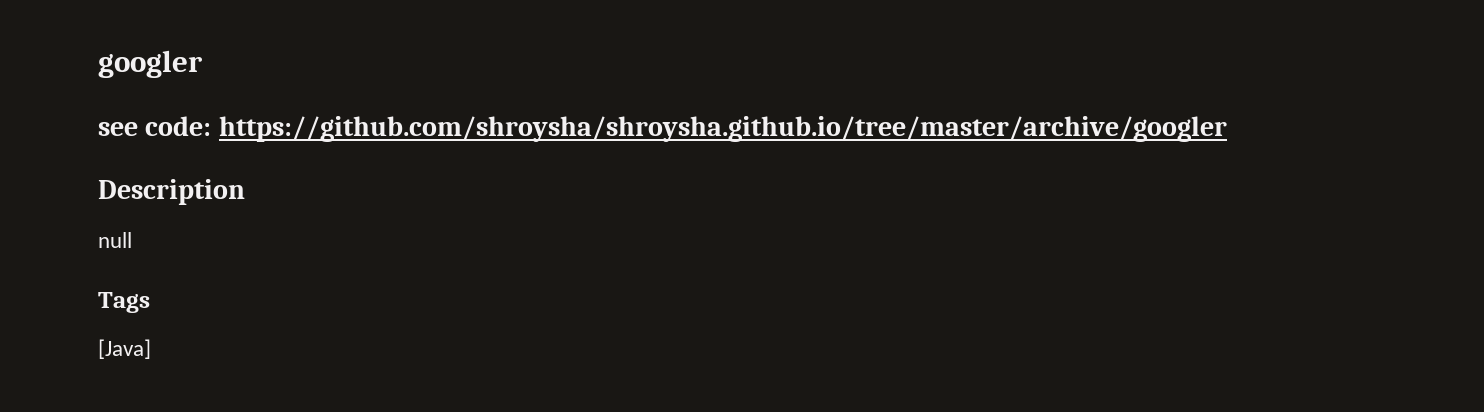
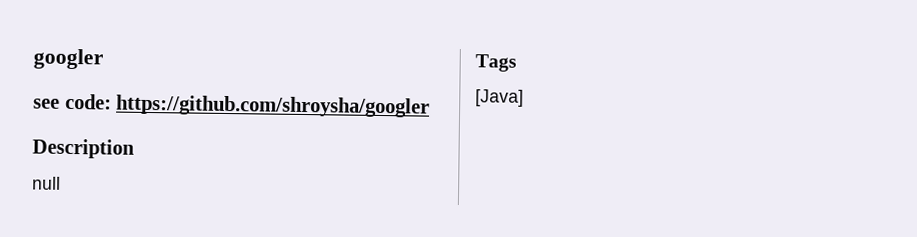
- see code: https://github.com/shroysha/shroysha.github.io/tree/master/archive/googler
+ see code: https://github.com/shroysha/googler

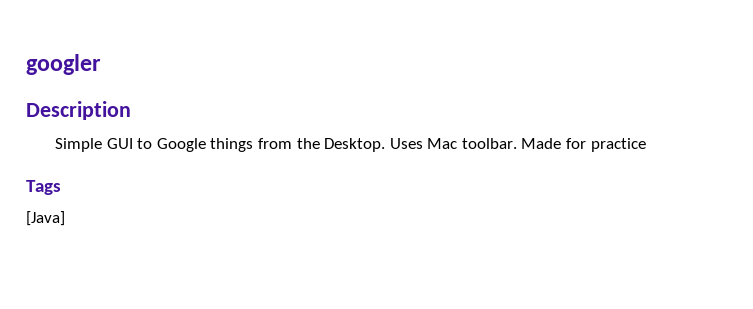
- see code: https://github.com/shroysha/googler
  Description
- null
+ Simple GUI to Google things from the Desktop. Uses Mac toolbar. Made for practice

